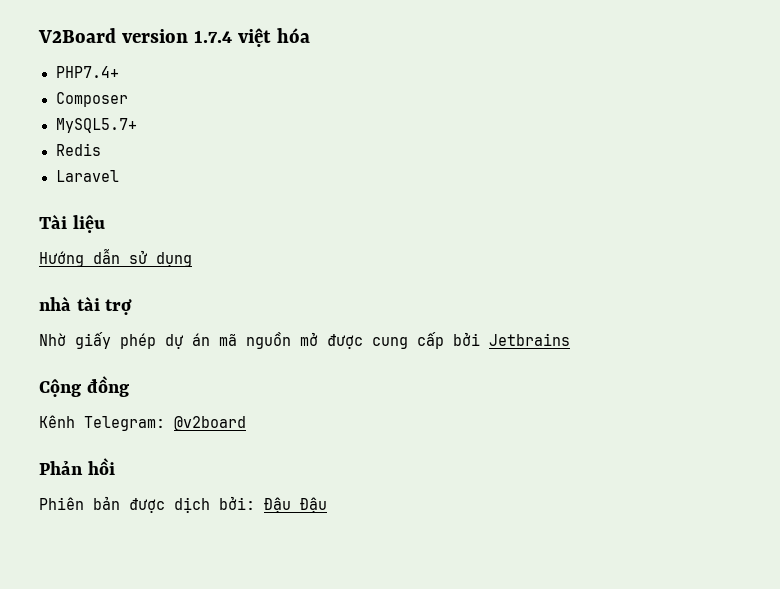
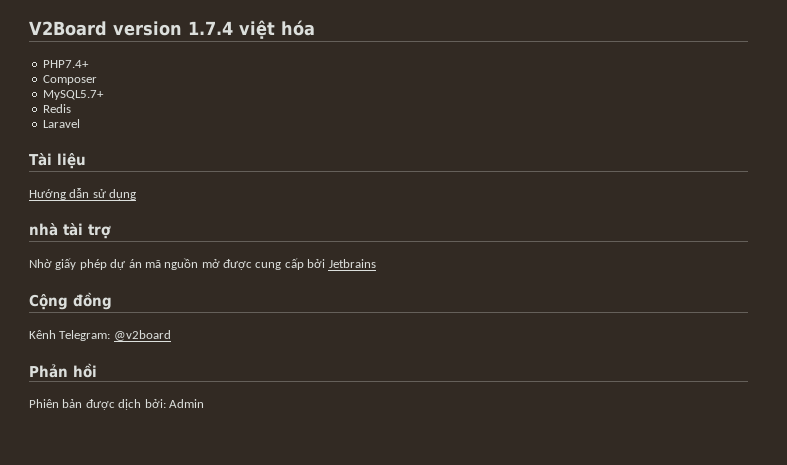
- Phiên bản được dịch bởi: Đậu Đậu
+ Phiên bản được dịch bởi: Admin

